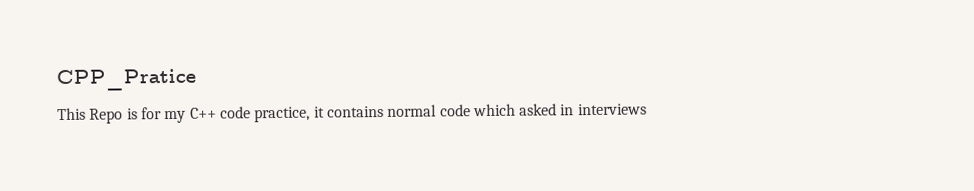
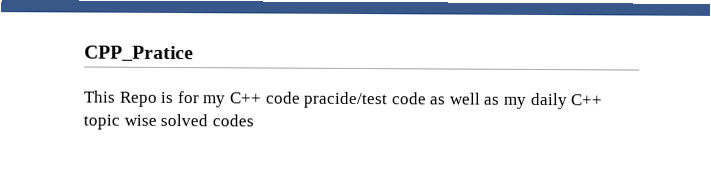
- This Repo is for my C++ code practice, it contains normal code which asked in interviews
+ This Repo is for my C++ code pracide/test code as well as my daily C++ topic wise solved codes

